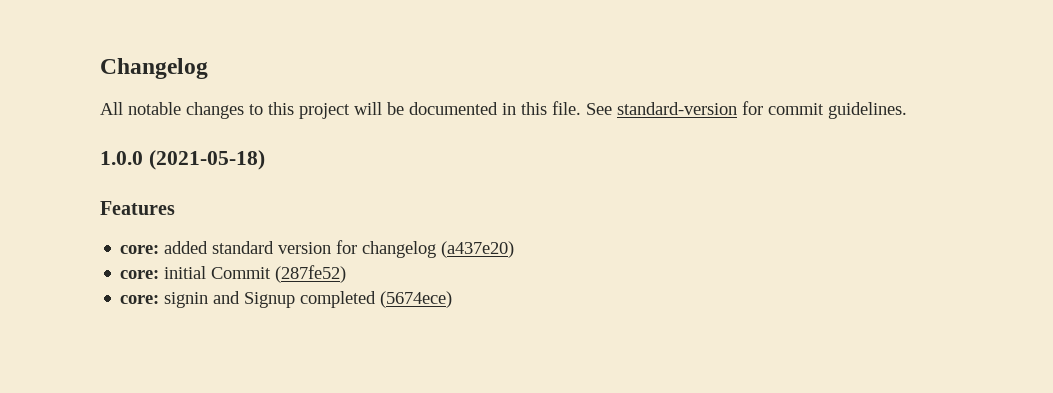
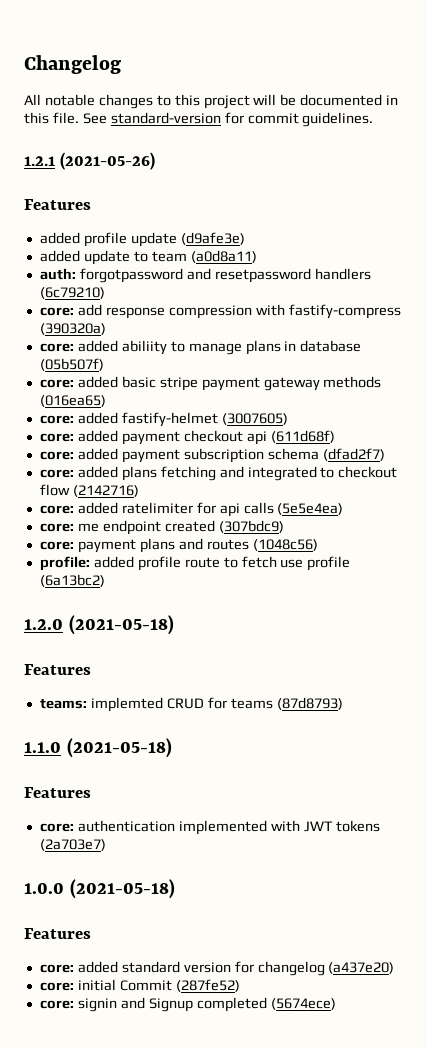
+ 1.2.1 (2021-05-26)
+ Features
+ added profile update (d9afe3e)
+ added update to team (a0d8a11)
+ auth: forgotpassword and resetpassword handlers (6c79210)
+ core: add response compression with fastify-compress (390320a)
+ core: added abiliity to manage plans in database (05b507f)
+ core: added basic stripe payment gateway methods (016ea65)
+ core: added fastify-helmet (3007605)
+ core: added payment checkout api (611d68f)
+ core: added payment subscription schema (dfad2f7)
+ core: added plans fetching and integrated to checkout flow (2142716)
+ core: added ratelimiter for api calls (5e5e4ea)
+ core: me endpoint created (307bdc9)
+ core: payment plans and routes (1048c56)
+ profile: added profile route to fetch use profile (6a13bc2)
+ 1.2.0 (2021-05-18)
+ Features
+ teams: implemted CRUD for teams (87d8793)
+ 1.1.0 (2021-05-18)
+ Features
+ core: authentication implemented with JWT tokens (2a703e7)

